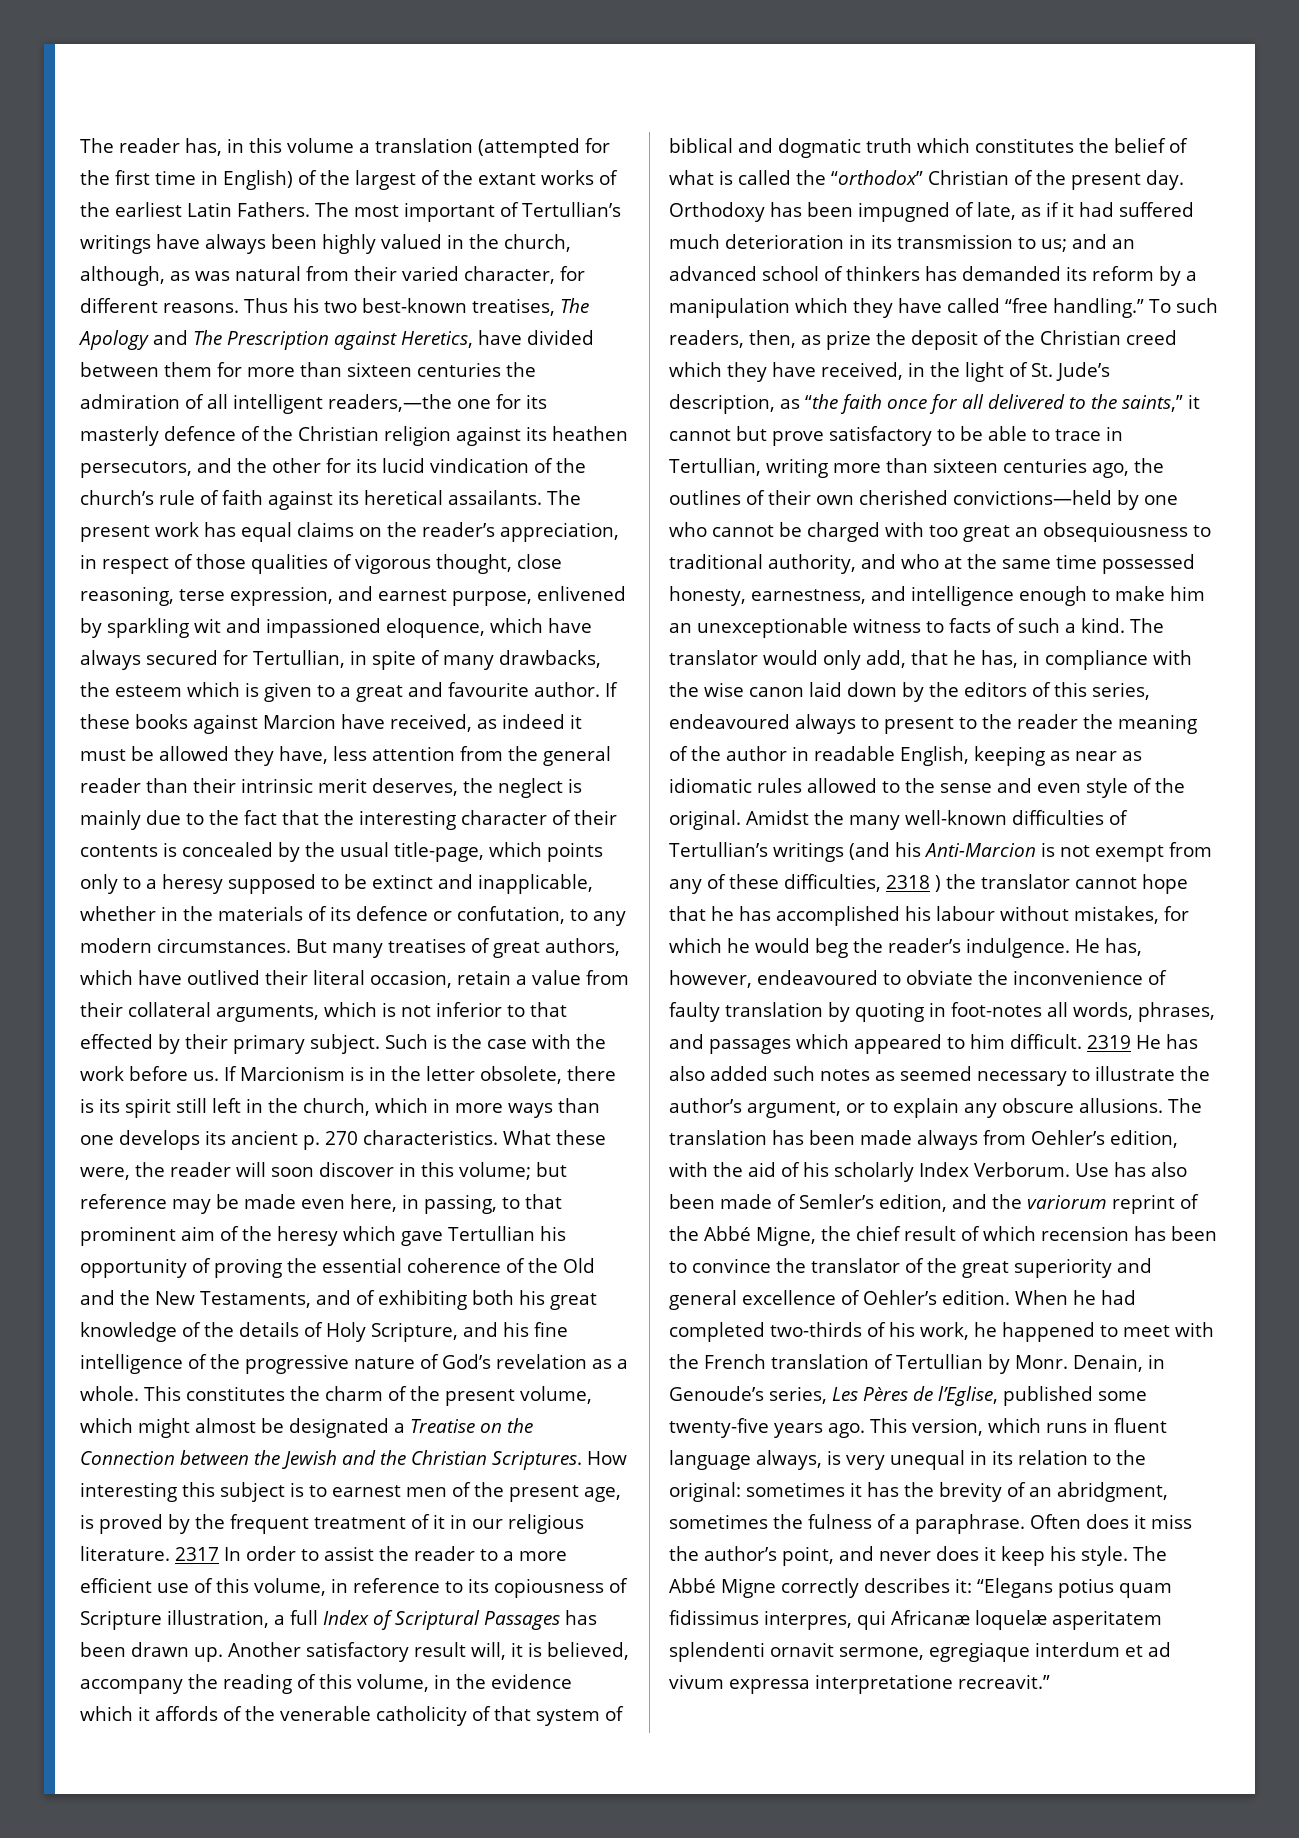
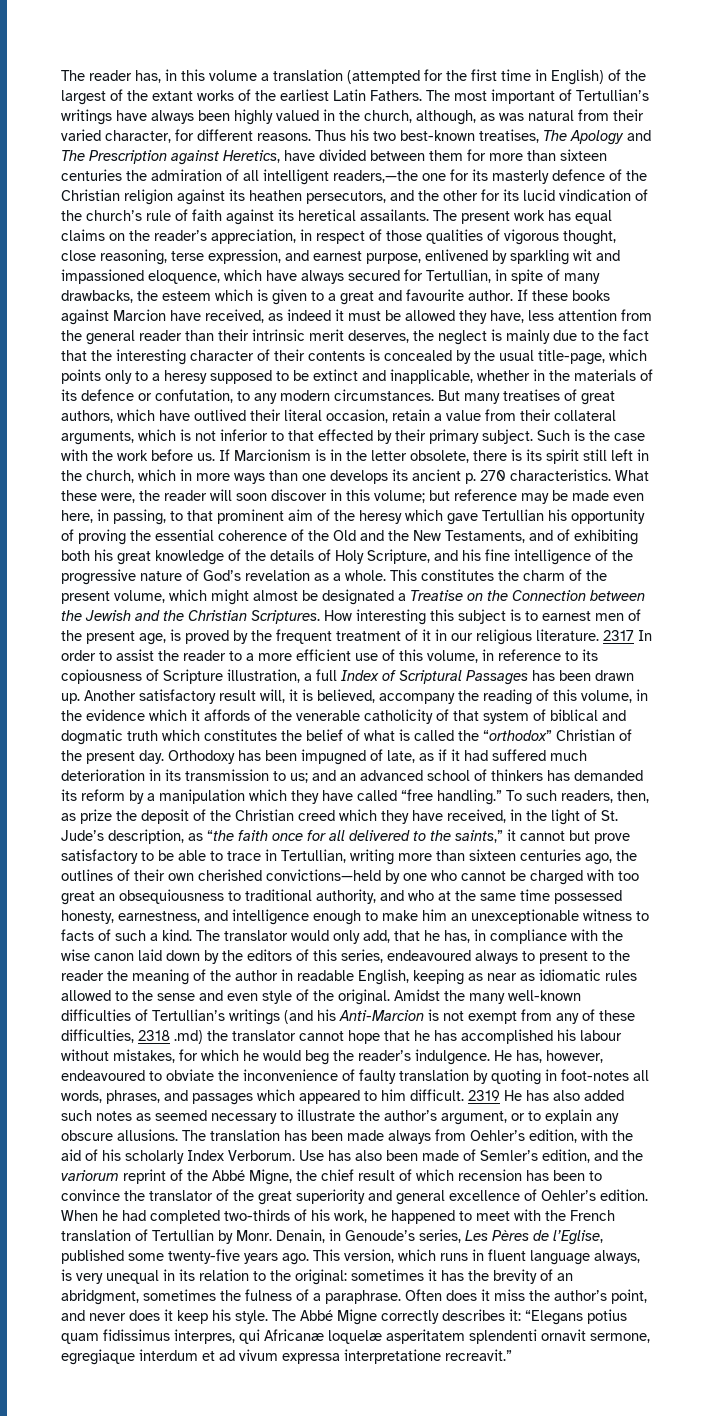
- Amidst the many well-known difficulties of Tertullian’s writings (and his Anti-Marcion is not exempt from any of these difficulties, 2318 ) the translator cannot hope that he has accomplished his labour without mistakes, for which he would beg the reader’s indulgence.
+ Amidst the many well-known difficulties of Tertullian’s writings (and his Anti-Marcion is not exempt from any of these difficulties, 2318 .md) the translator cannot hope that he has accomplished his labour without mistakes, for which he would beg the reader’s indulgence.

